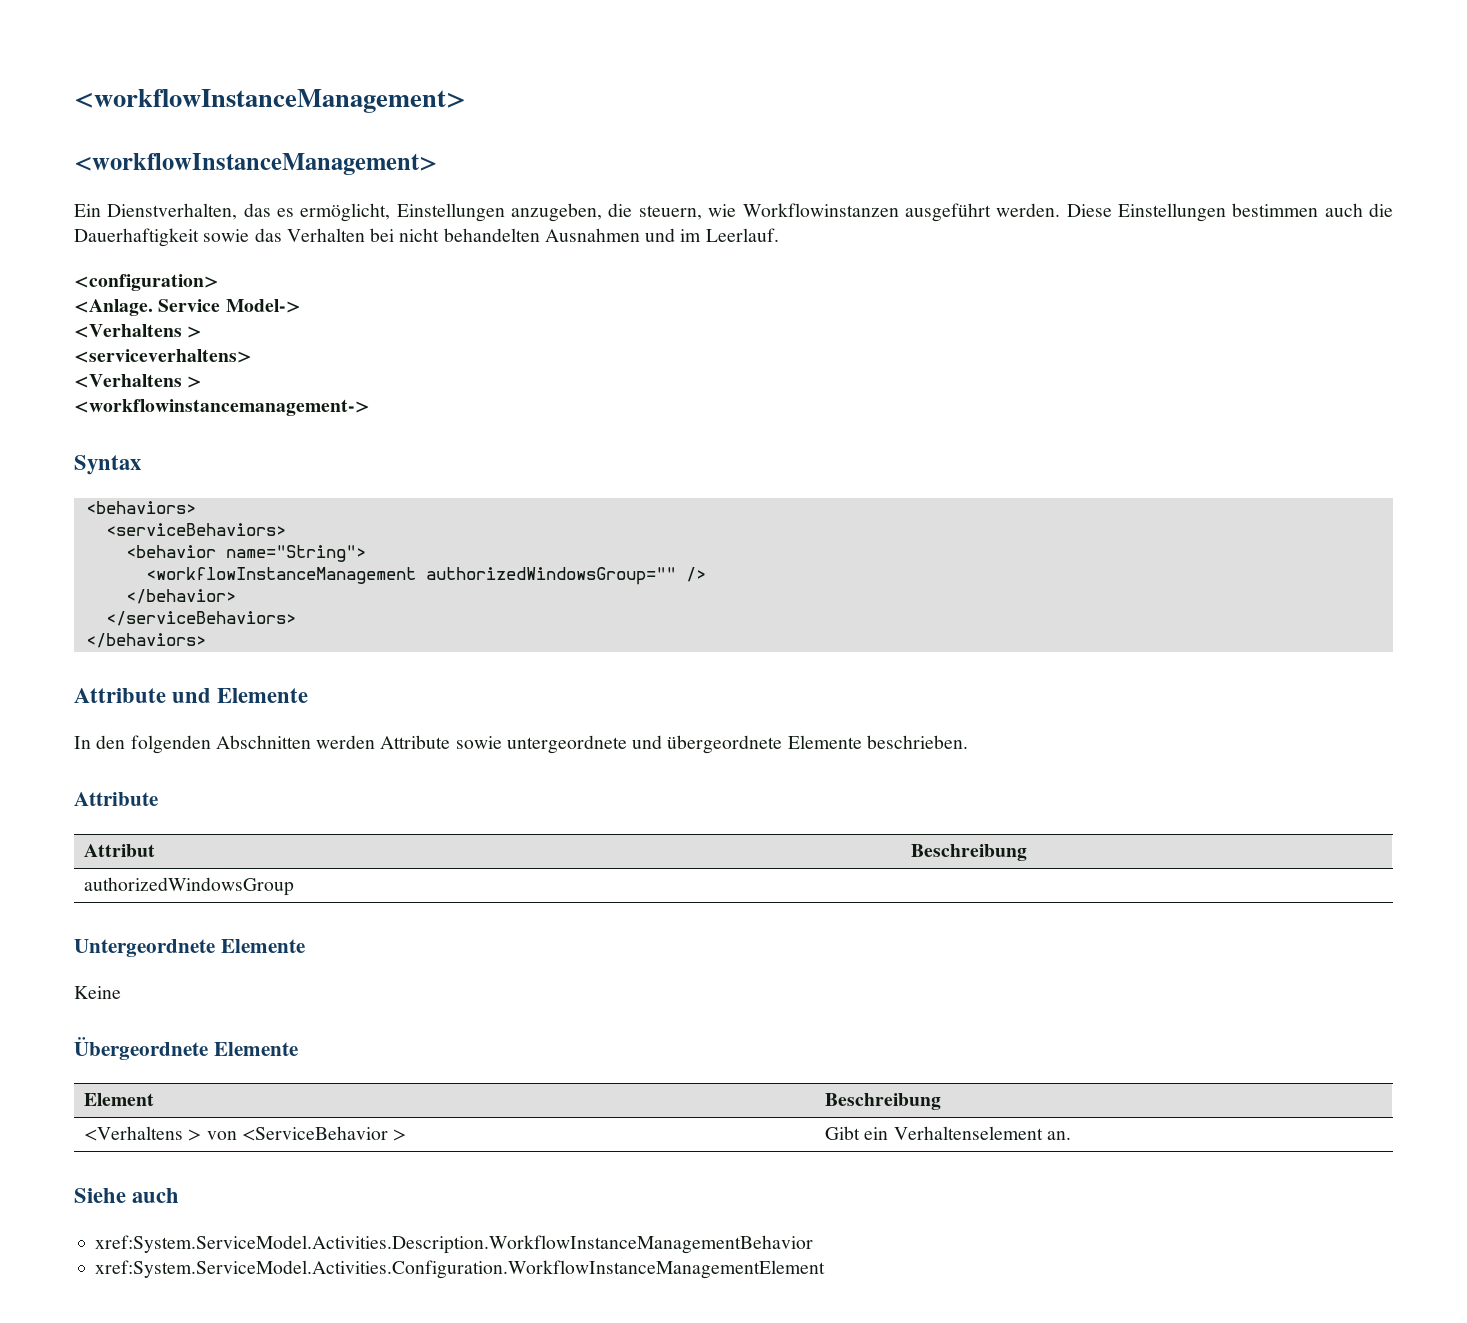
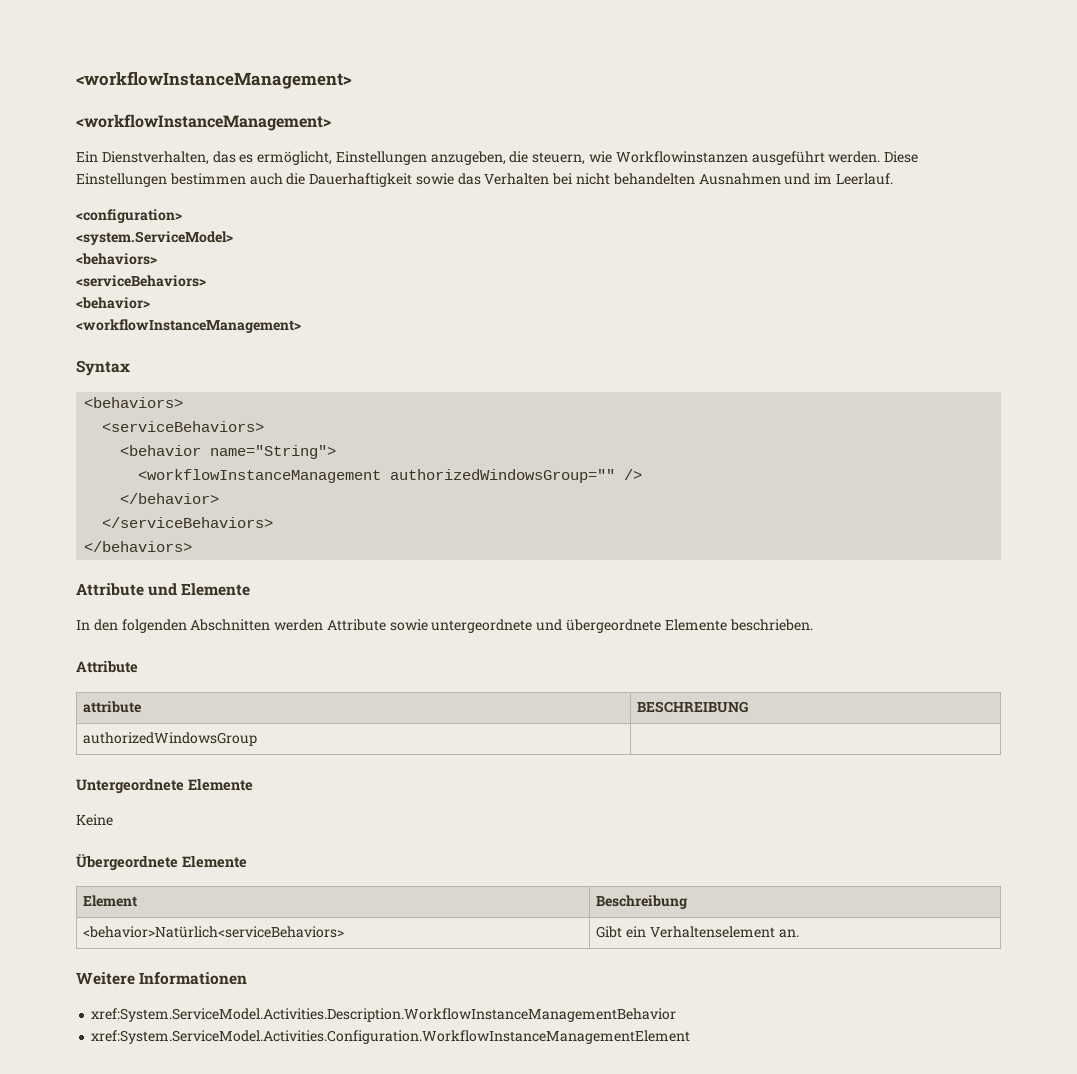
- <Anlage. Service Model->
- <Verhaltens >
- <serviceverhaltens>
- <Verhaltens >
- <workflowinstancemanagement->
+ <system.ServiceModel>
+ <behaviors>
+ <serviceBehaviors>
+ <behavior>
+ <workflowInstanceManagement>
- Attribut | Beschreibung
+ attribute | BESCHREIBUNG
- <Verhaltens > von <ServiceBehavior > | Gibt ein Verhaltenselement an.
+ <behavior>Natürlich<serviceBehaviors> | Gibt ein Verhaltenselement an.
- Siehe auch
+ Weitere Informationen

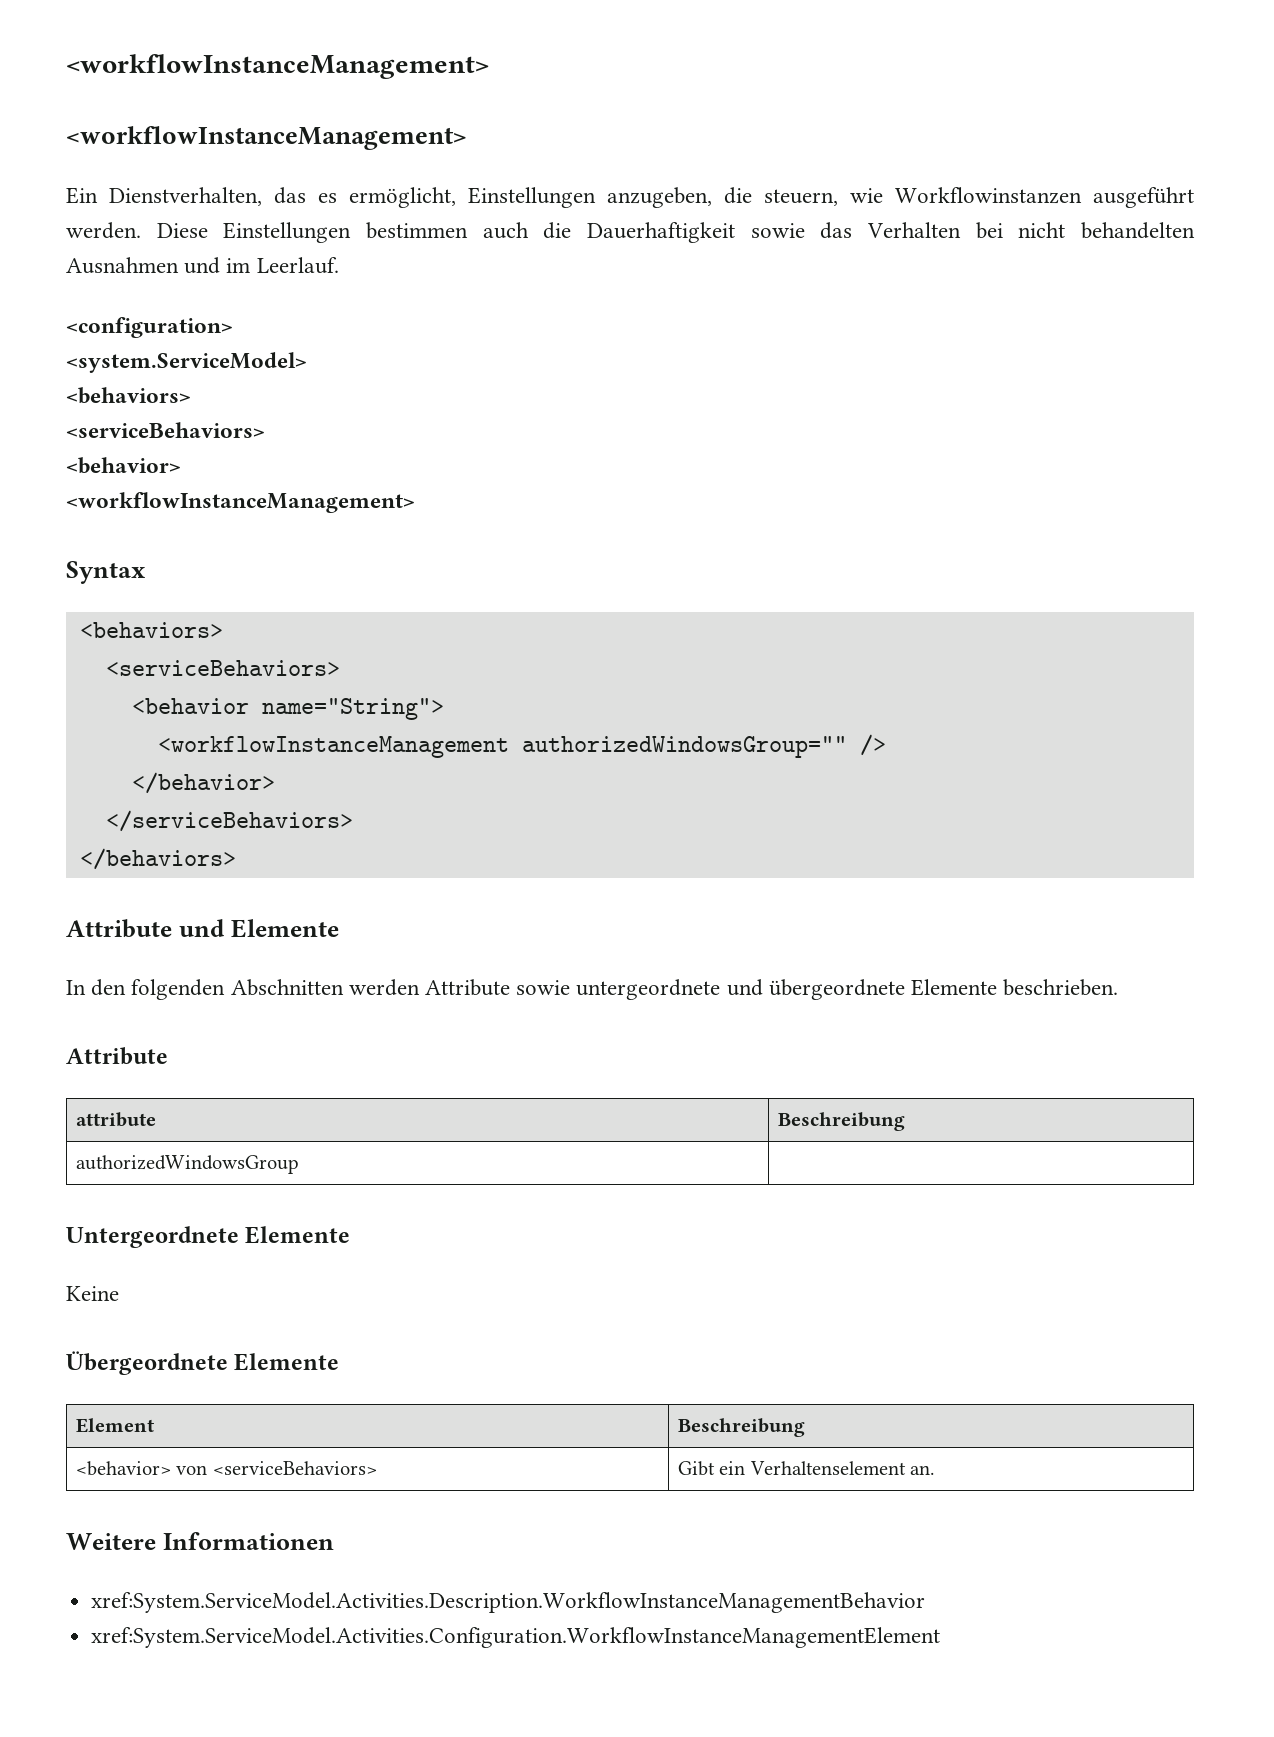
- attribute | BESCHREIBUNG
+ attribute | Beschreibung
- <behavior>Natürlich<serviceBehaviors> | Gibt ein Verhaltenselement an.
+ <behavior> von <serviceBehaviors> | Gibt ein Verhaltenselement an.

